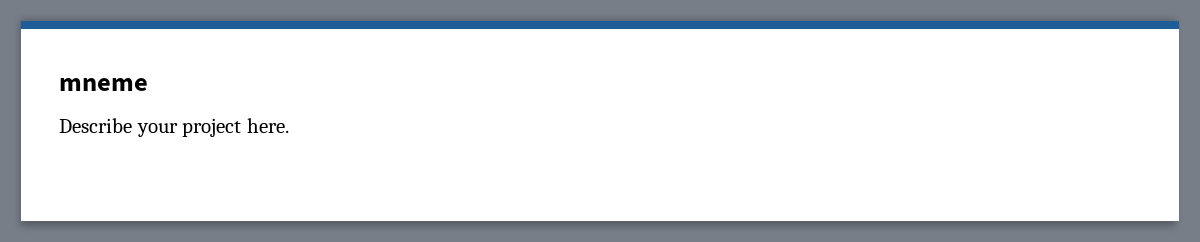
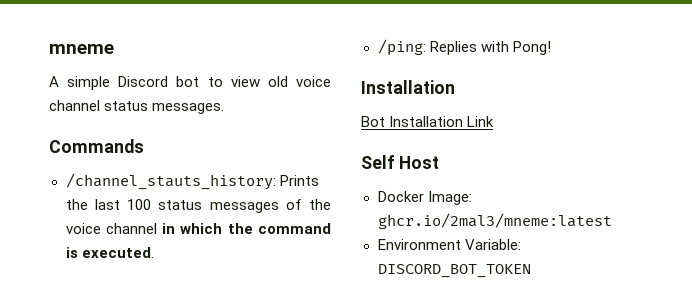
- Describe your project here.
+ A simple Discord bot to view old voice channel status messages.
+ Commands
+ /channel_stauts_history: Prints the last 100 status messages of the voice channel in which the command is executed.
+ /ping: Replies with Pong!
+ Installation
+ Bot Installation Link
+ Self Host
+ Docker Image: ghcr.io/2mal3/mneme:latest
+ Environment Variable: DISCORD_BOT_TOKEN

